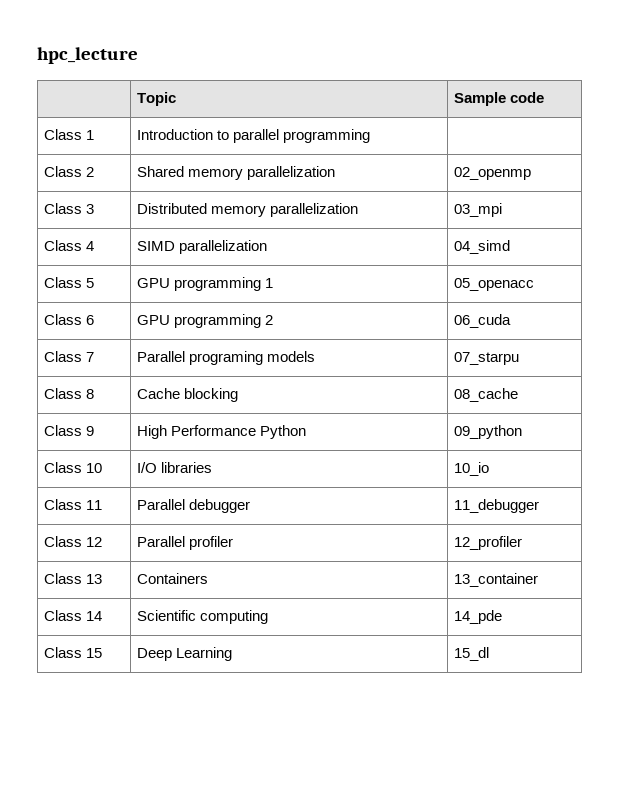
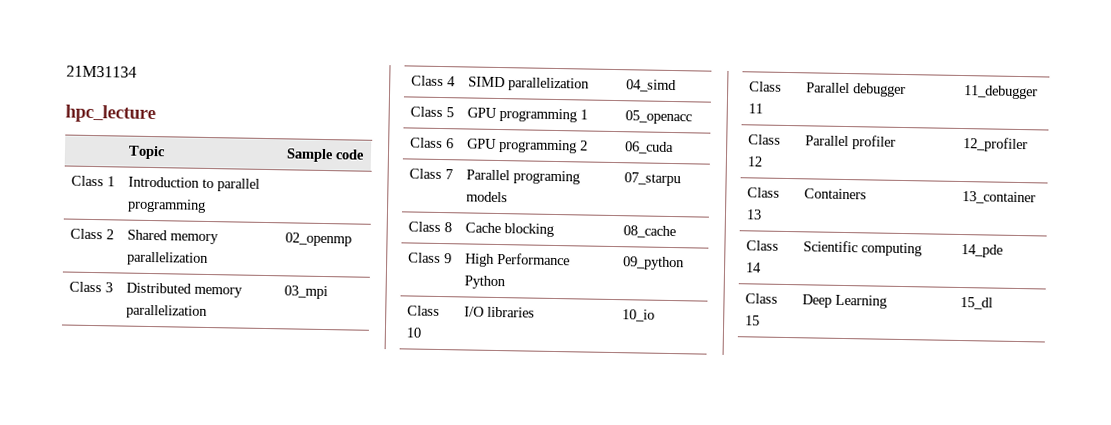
+ 21M31134

